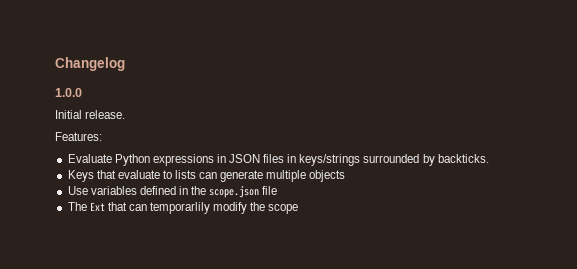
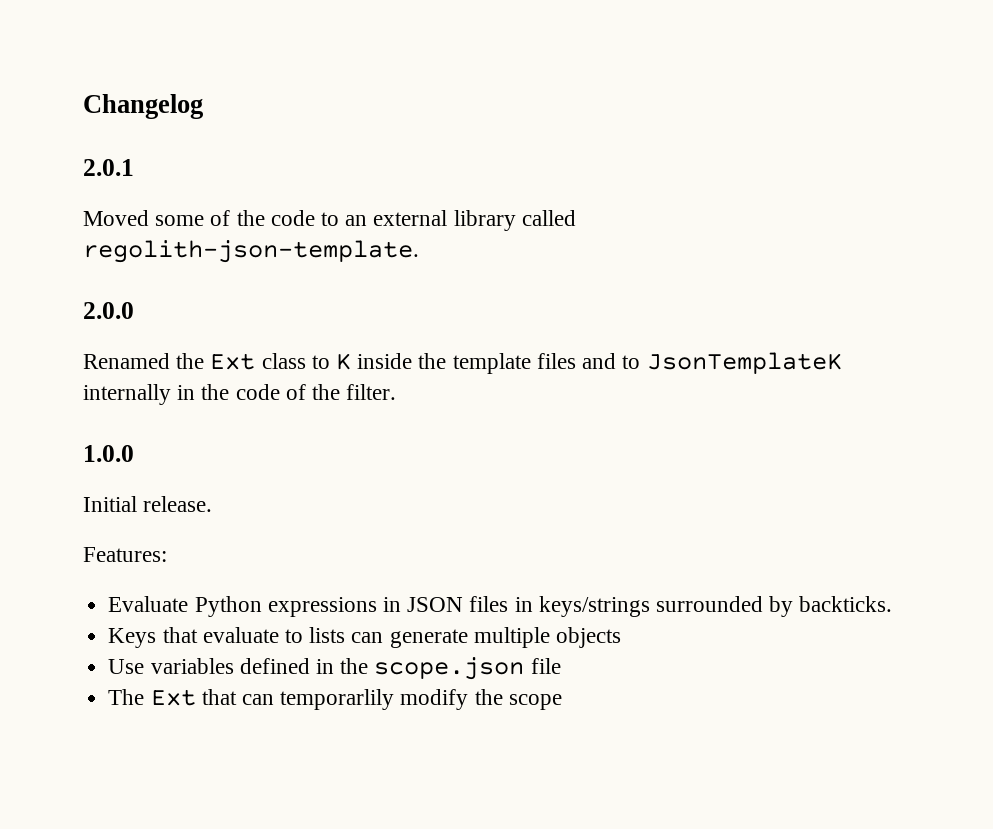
+ 2.0.1
+ Moved some of the code to an external library called regolith-json-template.
+ 2.0.0
+ Renamed the Ext class to K inside the template files and to JsonTemplateK internally in the code of the filter.

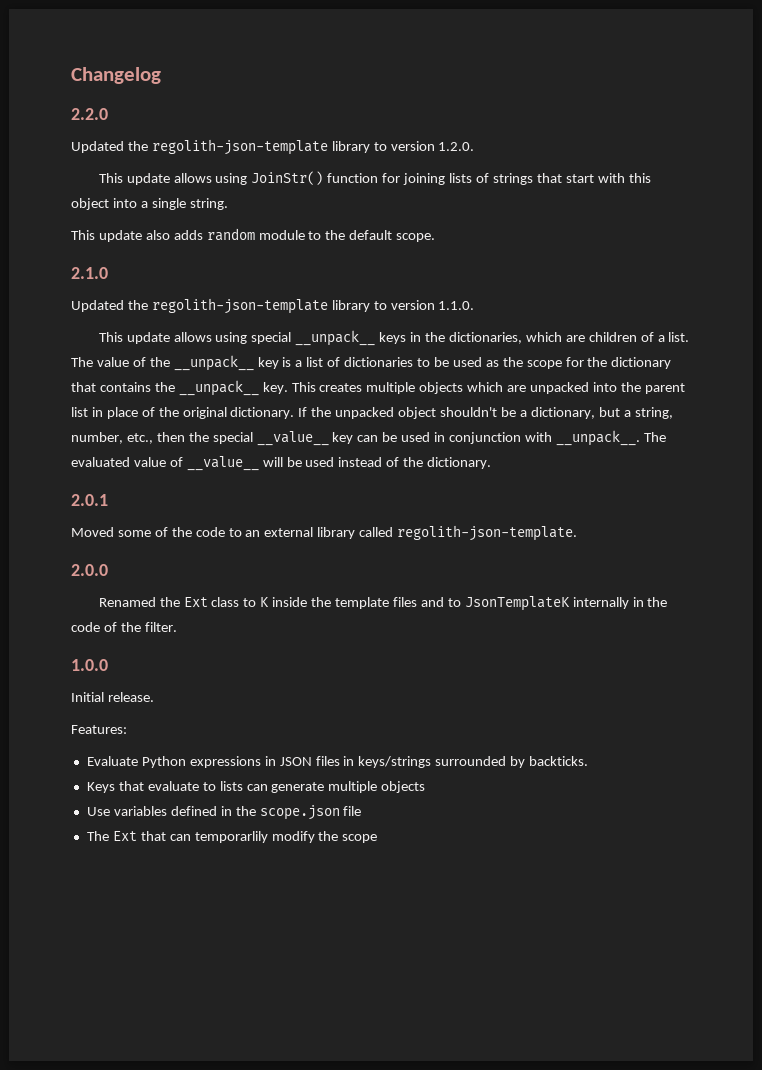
+ 2.2.0
+ Updated the regolith-json-template library to version 1.2.0.
+ This update allows using JoinStr() function for joining lists of strings that start with this object into a single string.
+ This update also adds random module to the default scope.
+ 2.1.0
+ Updated the regolith-json-template library to version 1.1.0.
+ This update allows using special __unpack__ keys in the dictionaries, which are children of a list. The value of the __unpack__ key is a list of dictionaries to be used as the scope for the dictionary that contains the __unpack__ key. This creates multiple objects which are unpacked into the parent list in place of the original dictionary. If the unpacked object shouldn't be a dictionary, but a string, number, etc., then the special __value__ key can be used in conjunction with __unpack__. The evaluated value of __value__ will be used instead of the dictionary.

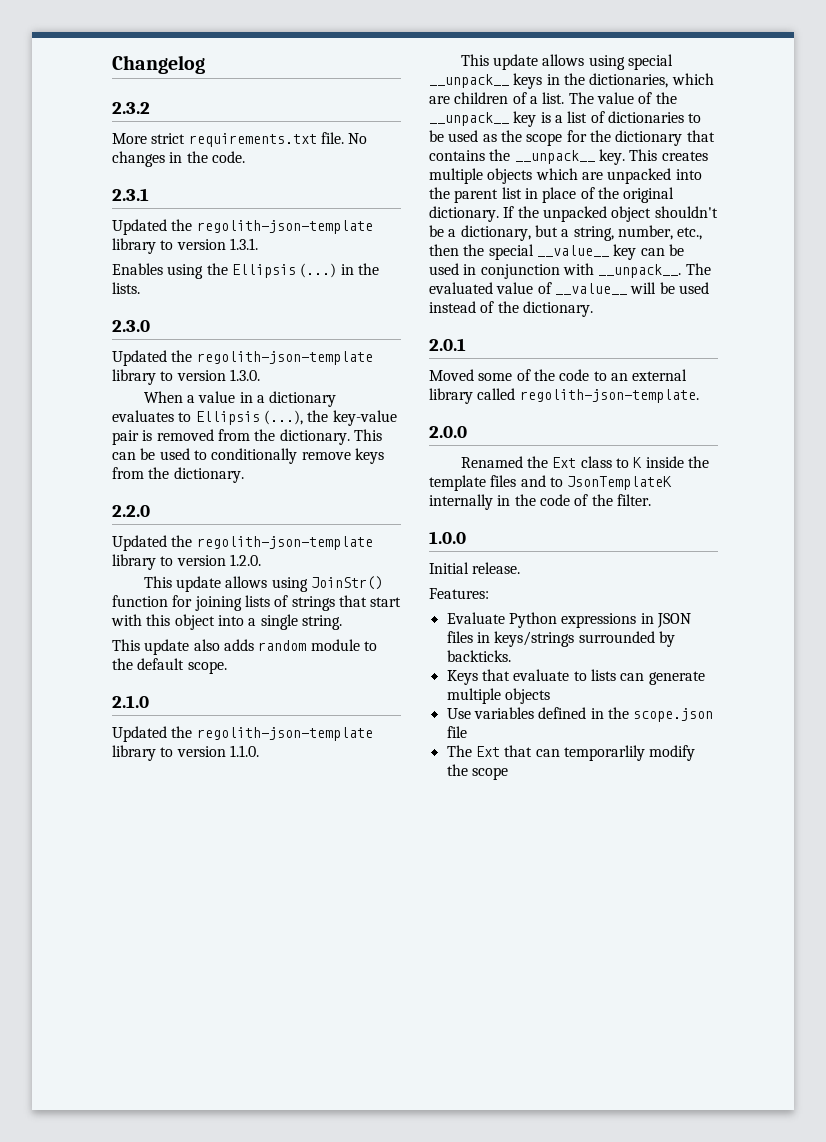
+ 2.3.2
+ More strict requirements.txt file. No changes in the code.
+ 2.3.1
+ Updated the regolith-json-template library to version 1.3.1.
+ Enables using the Ellipsis (...) in the lists.
+ 2.3.0
+ Updated the regolith-json-template library to version 1.3.0.
+ When a value in a dictionary evaluates to Ellipsis (...), the key-value pair is removed from the dictionary. This can be used to conditionally remove keys from the dictionary.

